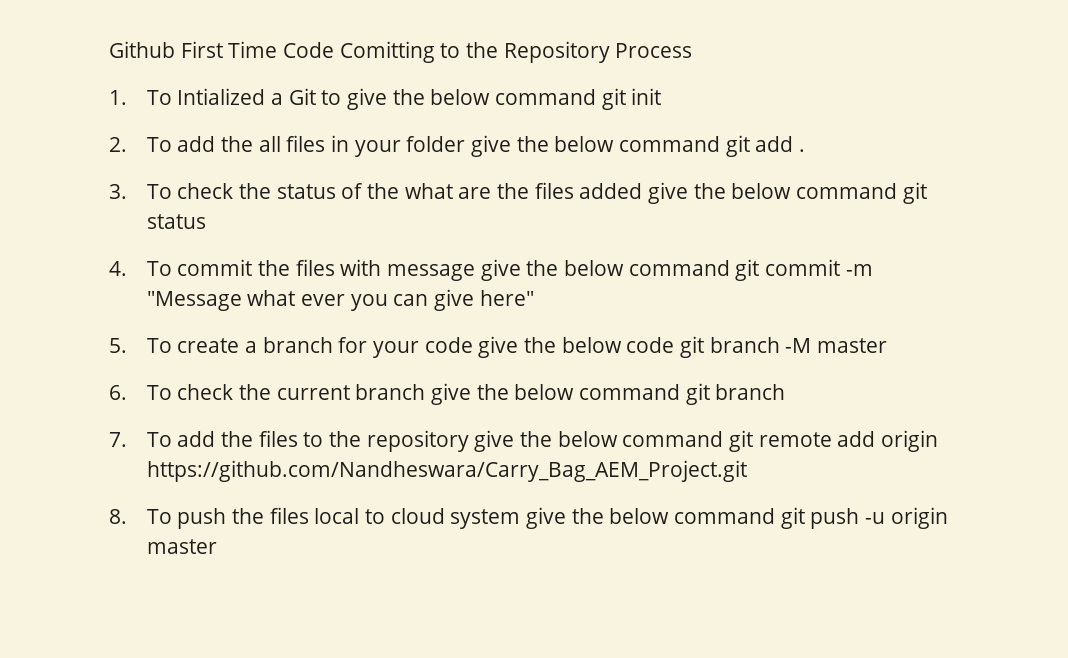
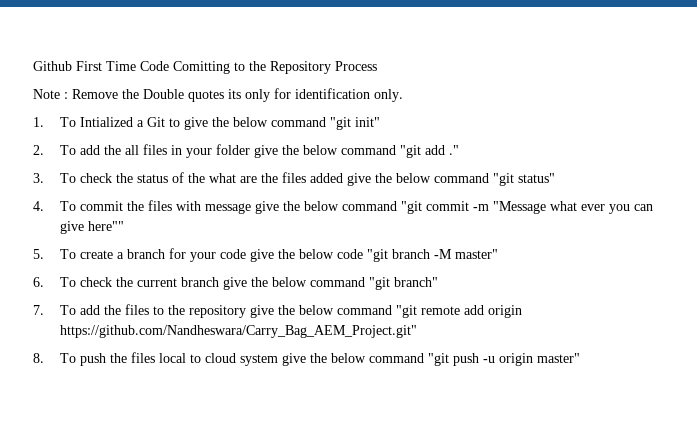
+ Note : Remove the Double quotes its only for identification only.
- 1. To Intialized a Git to give the below command git init
+ 1. To Intialized a Git to give the below command "git init"
- 2. To add the all files in your folder give the below command git add .
+ 2. To add the all files in your folder give the below command "git add ."
- 3. To check the status of the what are the files added give the below command git status
+ 3. To check the status of the what are the files added give the below command "git status"
- 4. To commit the files with message give the below command git commit -m "Message what ever you can give here"
+ 4. To commit the files with message give the below command "git commit -m "Message what ever you can give here""
- 5. To create a branch for your code give the below code git branch -M master
+ 5. To create a branch for your code give the below code "git branch -M master"
- 6. To check the current branch give the below command git branch
+ 6. To check the current branch give the below command "git branch"
- 7. To add the files to the repository give the below command git remote add origin https://github.com/Nandheswara/Carry_Bag_AEM_Project.git
+ 7. To add the files to the repository give the below command "git remote add origin https://github.com/Nandheswara/Carry_Bag_AEM_Project.git"
- 8. To push the files local to cloud system give the below command git push -u origin master
+ 8. To push the files local to cloud system give the below command "git push -u origin master"

